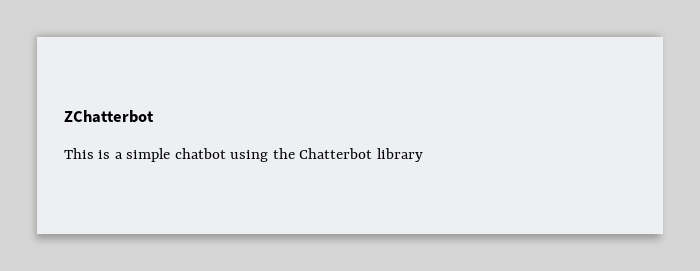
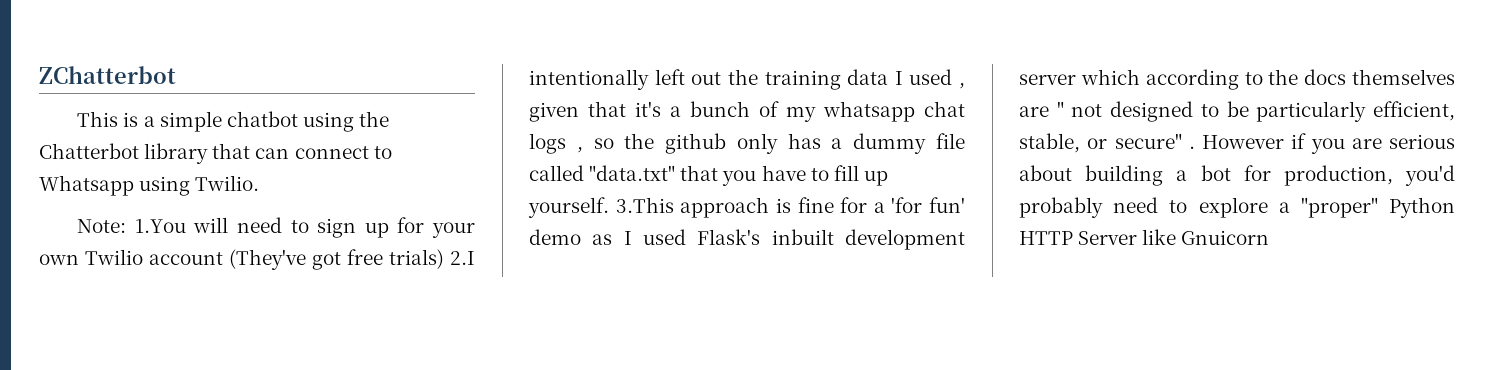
- This is a simple chatbot using the Chatterbot library
+ This is a simple chatbot using the Chatterbot library that can connect to Whatsapp using Twilio.
+ Note: 1.You will need to sign up for your own Twilio account (They've got free trials) 2.I intentionally left out the training data I used , given that it's a bunch of my whatsapp chat logs , so the github only has a dummy file called "data.txt" that you have to fill up yourself. 3.This approach is fine for a 'for fun' demo as I used Flask's inbuilt development server which according to the docs themselves are " not designed to be particularly efficient, stable, or secure" . However if you are serious about building a bot for production, you'd probably need to explore a "proper" Python HTTP Server like Gnuicorn

